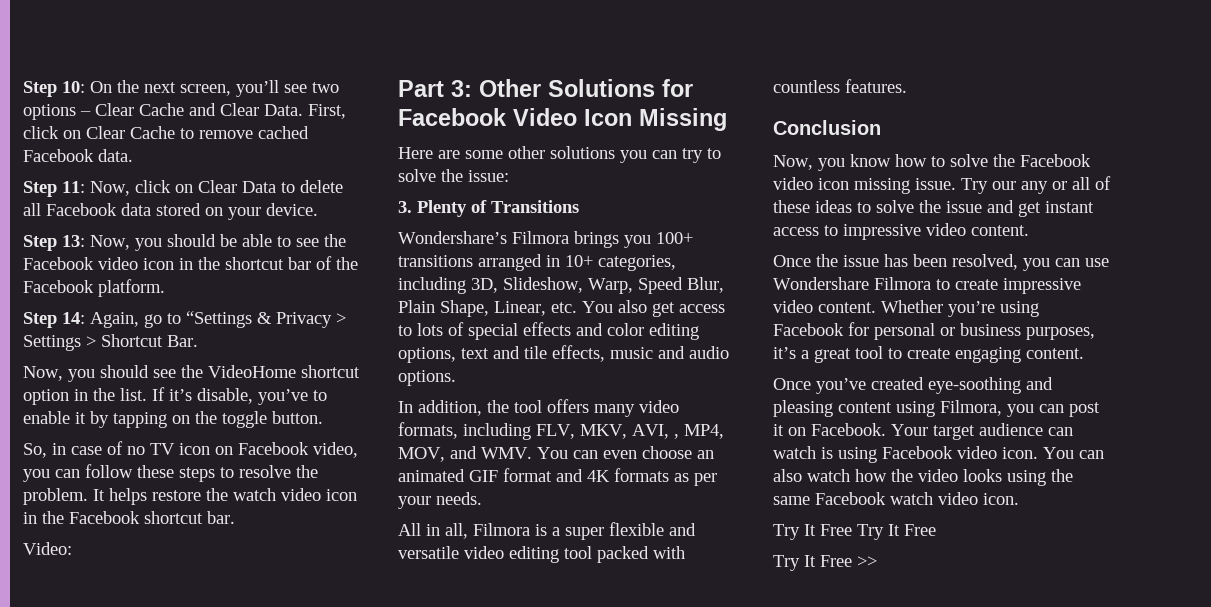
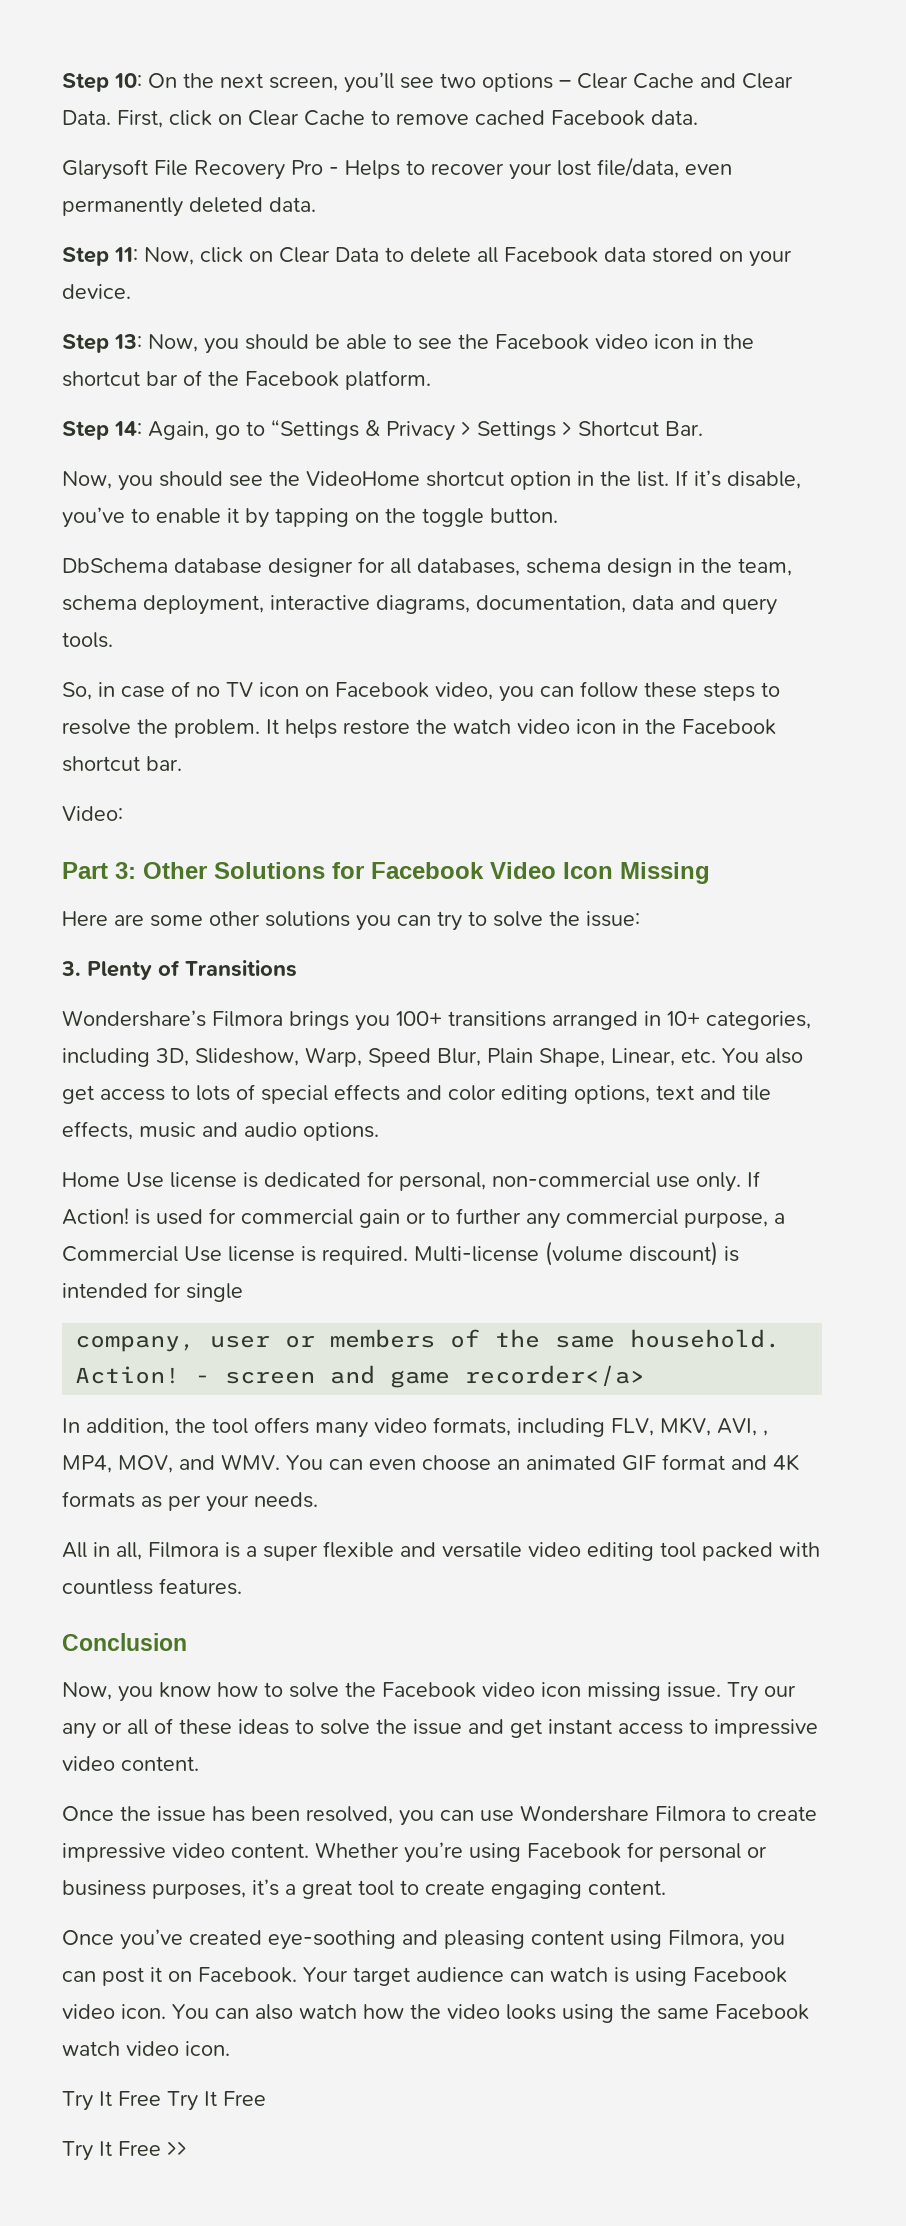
+ Glarysoft File Recovery Pro - Helps to recover your lost file/data, even permanently deleted data.
+ DbSchema database designer for all databases, schema design in the team, schema deployment, interactive diagrams, documentation, data and query tools.
+ Home Use license is dedicated for personal, non-commercial use only. If Action! is used for commercial gain or to further any commercial purpose, a Commercial Use license is required. Multi-license (volume discount) is intended for single
+ company, user or members of the same household. Action! - screen and game recorder</a>

